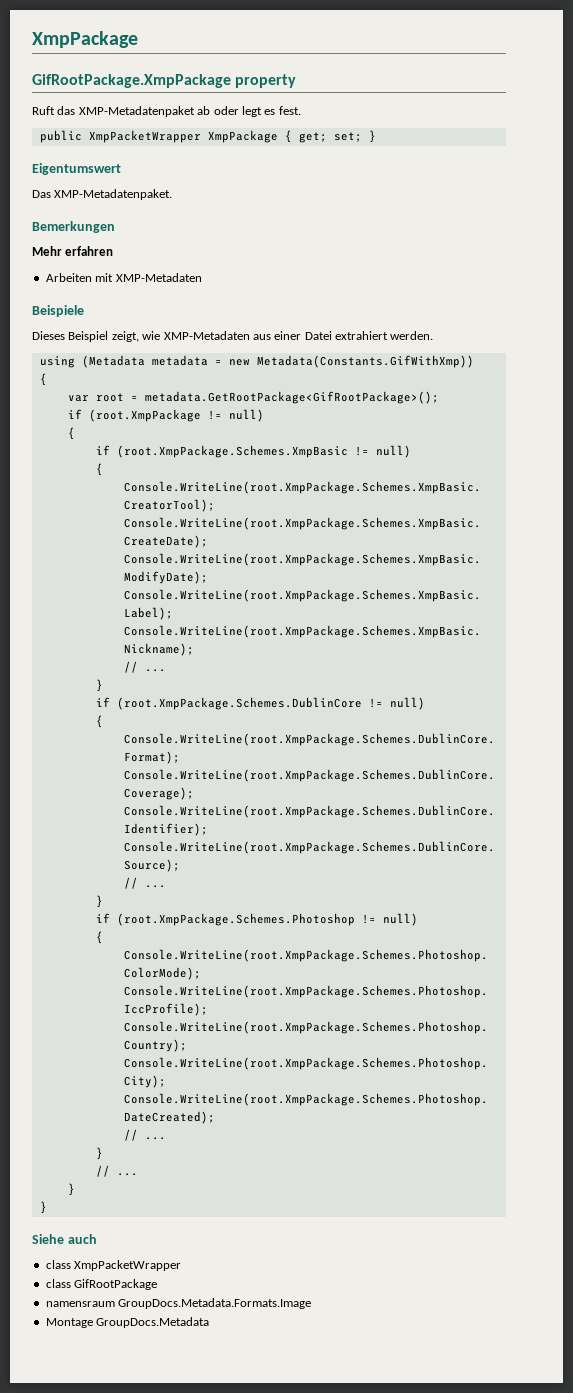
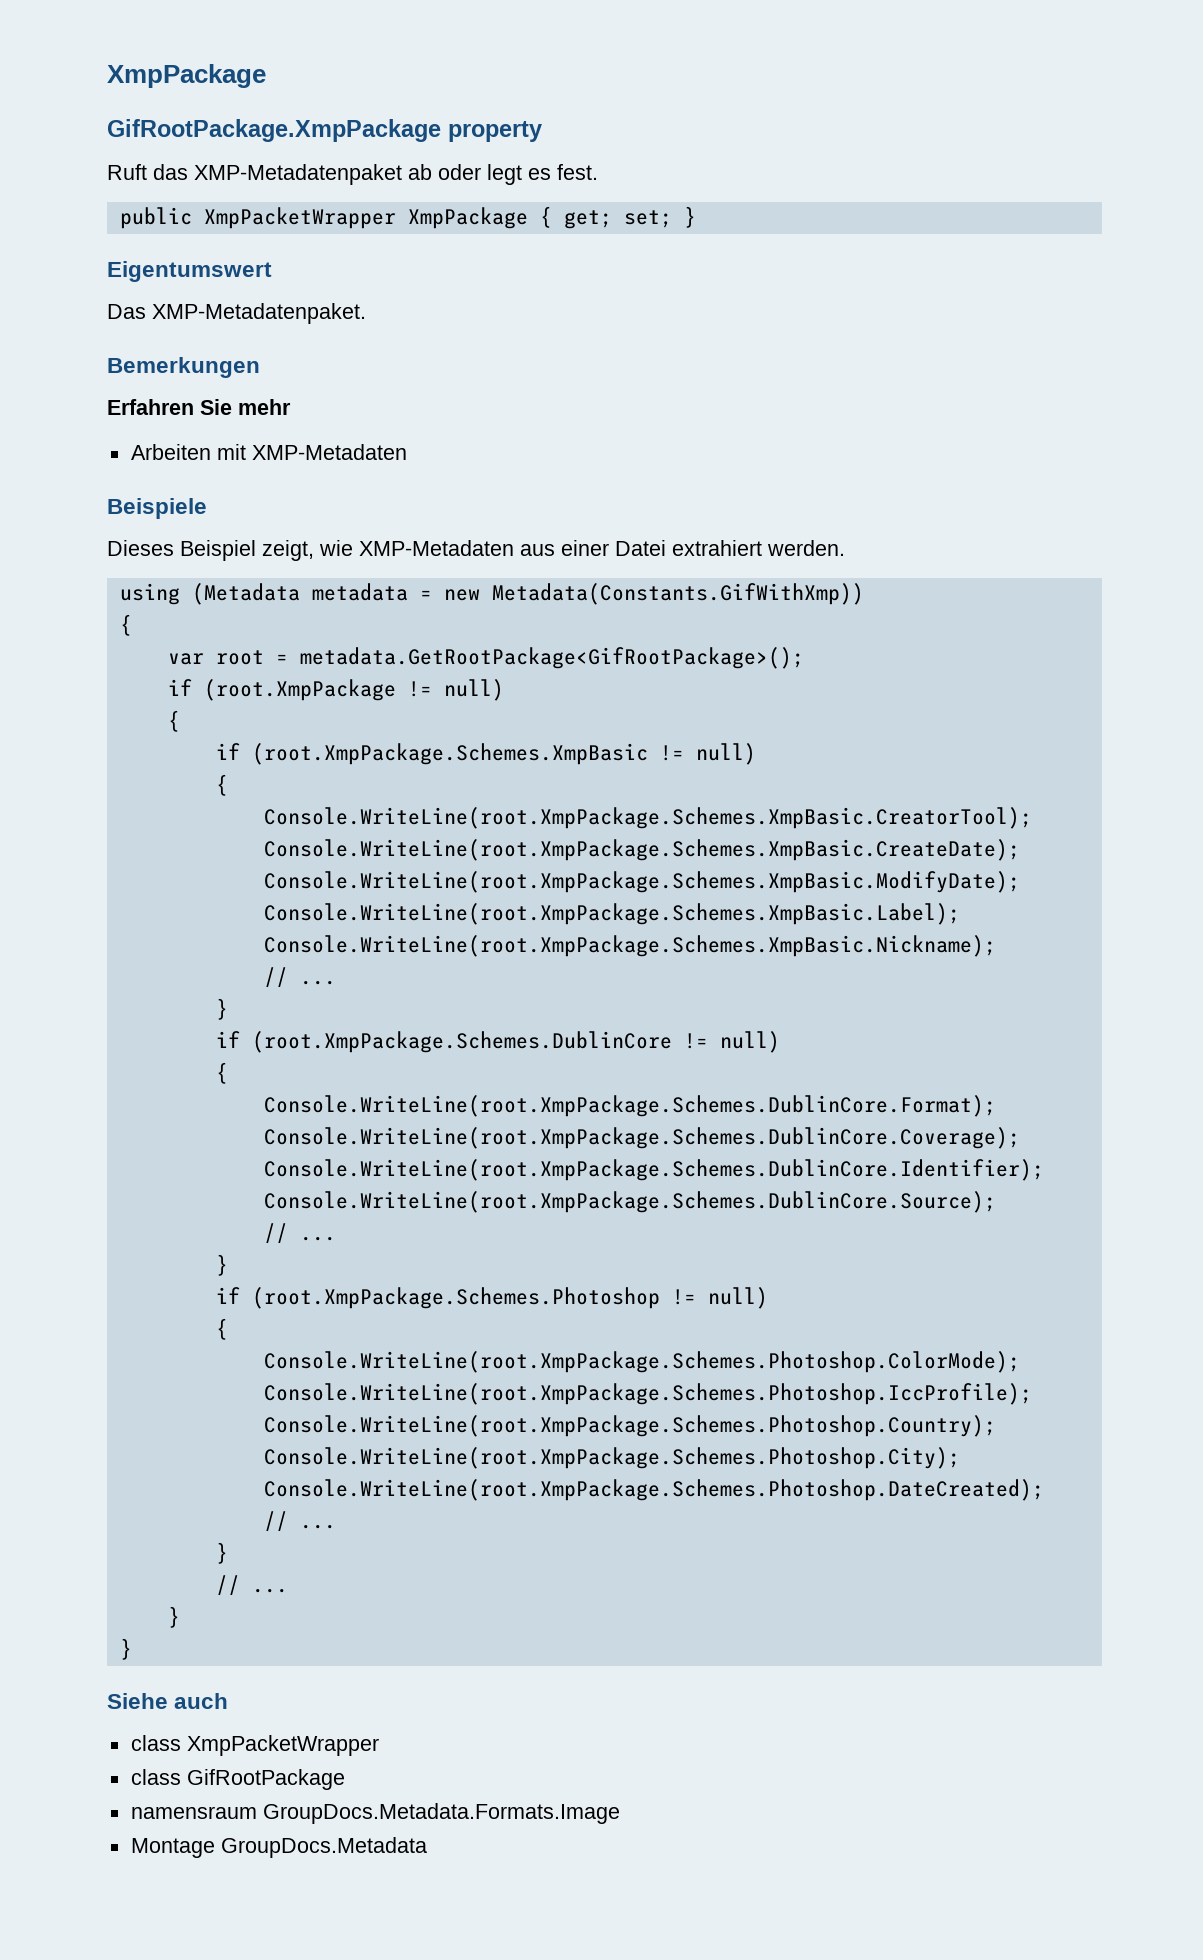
- Mehr erfahren
+ Erfahren Sie mehr

